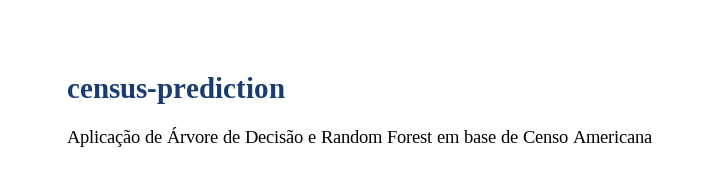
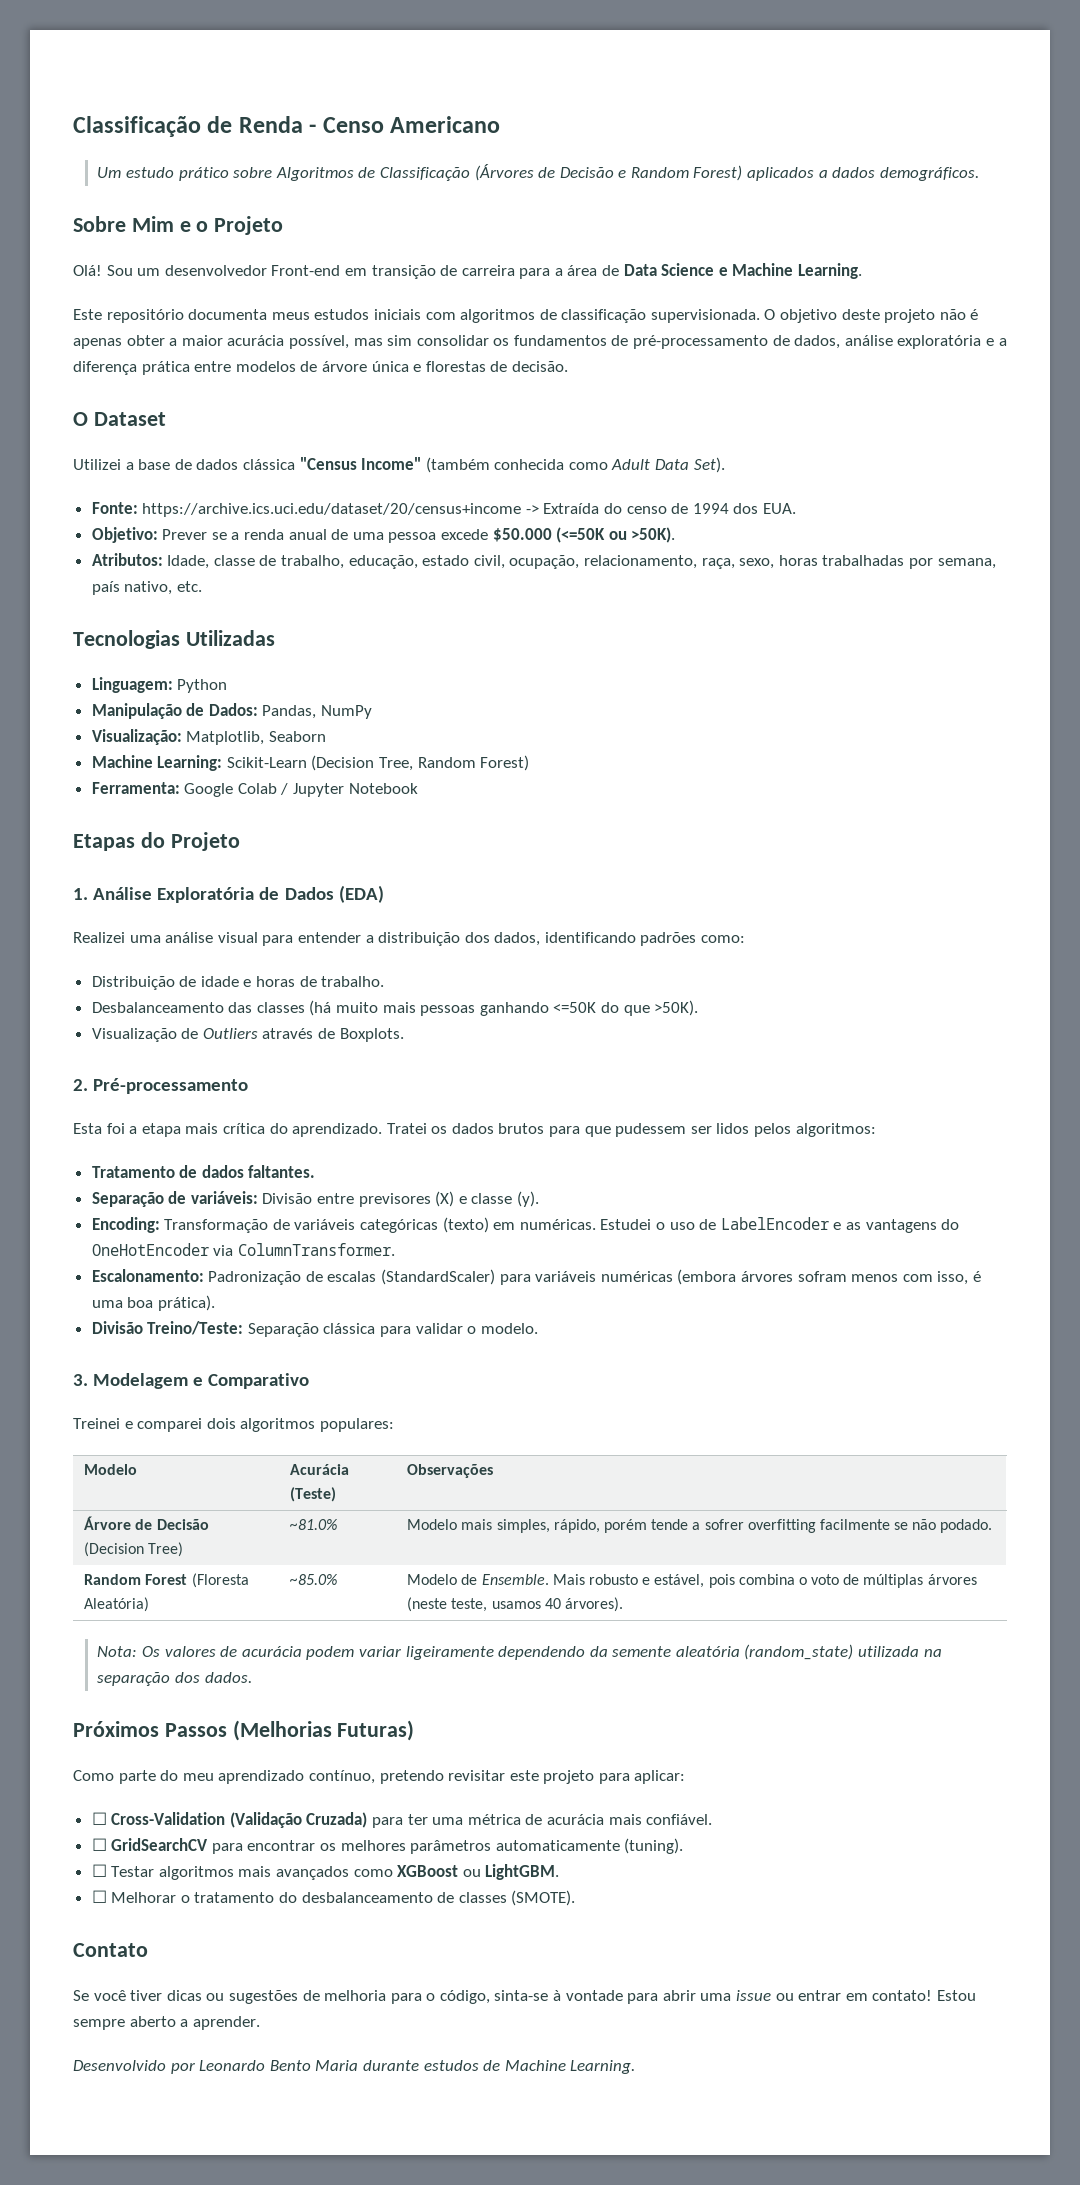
- census-prediction
- Aplicação de Árvore de Decisão e Random Forest em base de Censo Americana
+ Classificação de Renda - Censo Americano
+ Um estudo prático sobre Algoritmos de Classificação (Árvores de Decisão e Random Forest) aplicados a dados demográficos.
+ Sobre Mim e o Projeto
+ Olá! Sou um desenvolvedor Front-end em transição de carreira para a área de Data Science e Machine Learning.
+ Este repositório documenta meus estudos iniciais com algoritmos de classificação supervisionada. O objetivo deste projeto não é apenas obter a maior acurácia possível, mas sim consolidar os fundamentos de pré-processamento de dados, análise exploratória e a diferença prática entre modelos de árvore única e florestas de decisão.
+ O Dataset
+ Utilizei a base de dados clássica "Census Income" (também conhecida como Adult Data Set).
+ Fonte: https://archive.ics.uci.edu/dataset/20/census+income -> Extraída do censo de 1994 dos EUA.
+ Objetivo: Prever se a renda anual de uma pessoa excede $50.000 (<=50K ou >50K).
+ Atributos: Idade, classe de trabalho, educação, estado civil, ocupação, relacionamento, raça, sexo, horas trabalhadas por semana, país nativo, etc.
+ Tecnologias Utilizadas
+ Linguagem: Python
+ Manipulação de Dados: Pandas, NumPy
+ Visualização: Matplotlib, Seaborn
+ Machine Learning: Scikit-Learn (Decision Tree, Random Forest)
+ Ferramenta: Google Colab / Jupyter Notebook
+ Etapas do Projeto
+ 1. Análise Exploratória de Dados (EDA)
+ Realizei uma análise visual para entender a distribuição dos dados, identificando padrões como:
+ Distribuição de idade e horas de trabalho.
+ Desbalanceamento das classes (há muito mais pessoas ganhando <=50K do que >50K).
+ Visualização de Outliers através de Boxplots.
+ 2. Pré-processamento
+ Esta foi a etapa mais crítica do aprendizado. Tratei os dados brutos para que pudessem ser lidos pelos algoritmos:
+ Tratamento de dados faltantes.
+ Separação de variáveis: Divisão entre previsores (X) e classe (y).
+ Encoding: Transformação de variáveis categóricas (texto) em numéricas. Estudei o uso de LabelEncoder e as vantagens do OneHotEncoder via ColumnTransformer.
+ Escalonamento: Padronização de escalas (StandardScaler) para variáveis numéricas (embora árvores sofram menos com isso, é uma boa prática).
+ Divisão Treino/Teste: Separação clássica para validar o modelo.
+ 3. Modelagem e Comparativo
+ Treinei e comparei dois algoritmos populares:
+ Modelo | Acurácia (Teste) | Observações
+ Árvore de Decisão (Decision Tree) | ~81.0% | Modelo mais simples, rápido, porém tende a sofrer overfitting facilmente se não podado.
+ Random Forest (Floresta Aleatória) | ~85.0% | Modelo de Ensemble. Mais robusto e estável, pois combina o voto de múltiplas árvores (neste teste, usamos 40 árvores).
+ Nota: Os valores de acurácia podem variar ligeiramente dependendo da semente aleatória (random_state) utilizada na separação dos dados.
+ Próximos Passos (Melhorias Futuras)
+ Como parte do meu aprendizado contínuo, pretendo revisitar este projeto para aplicar:
+ ☐ Cross-Validation (Validação Cruzada) para ter uma métrica de acurácia mais confiável.
+ ☐ GridSearchCV para encontrar os melhores parâmetros automaticamente (tuning).
+ ☐ Testar algoritmos mais avançados como XGBoost ou LightGBM.
+ ☐ Melhorar o tratamento do desbalanceamento de classes (SMOTE).
+ Contato
+ Se você tiver dicas ou sugestões de melhoria para o código, sinta-se à vontade para abrir uma issue ou entrar em contato! Estou sempre aberto a aprender.
+ Desenvolvido por Leonardo Bento Maria durante estudos de Machine Learning.

